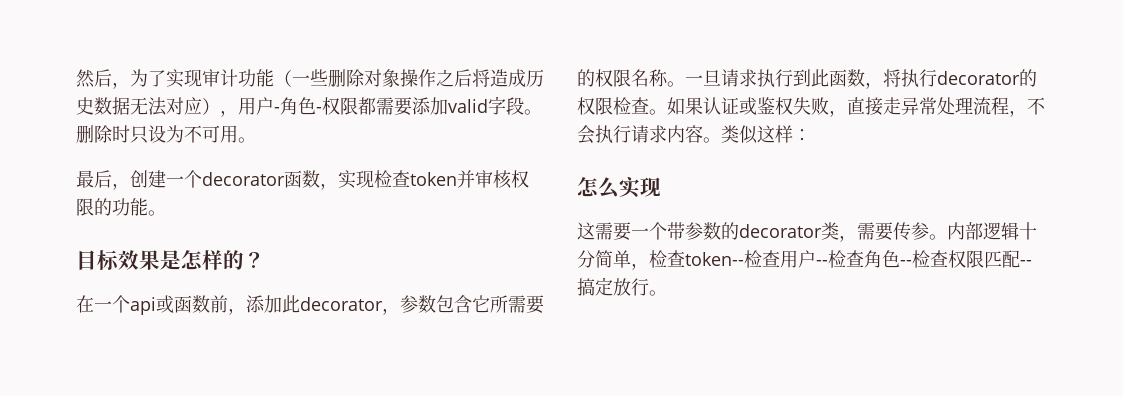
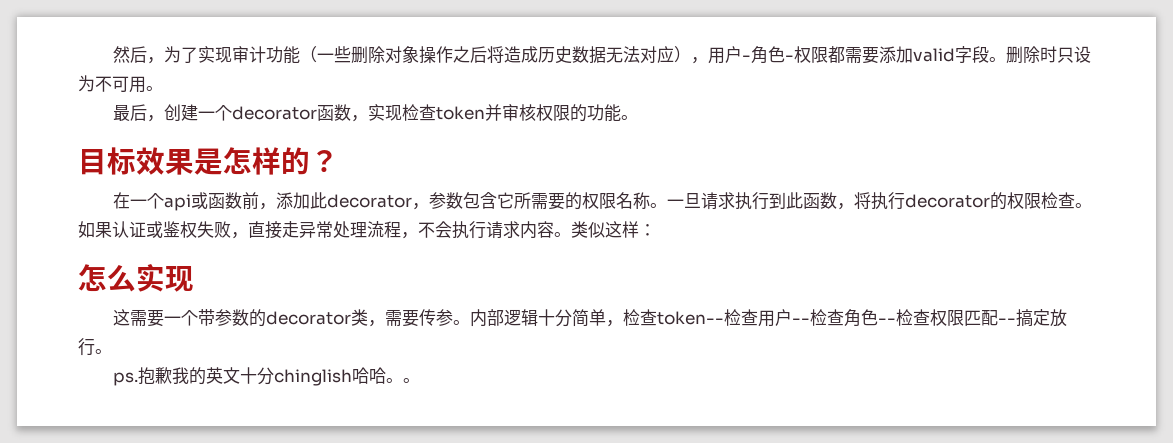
+ ps.抱歉我的英文十分chinglish哈哈。。

